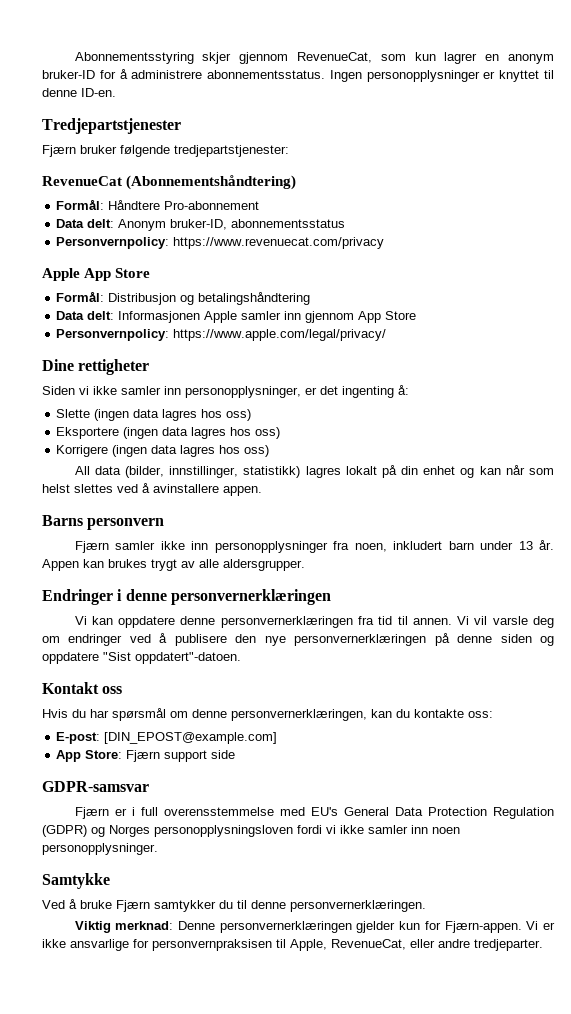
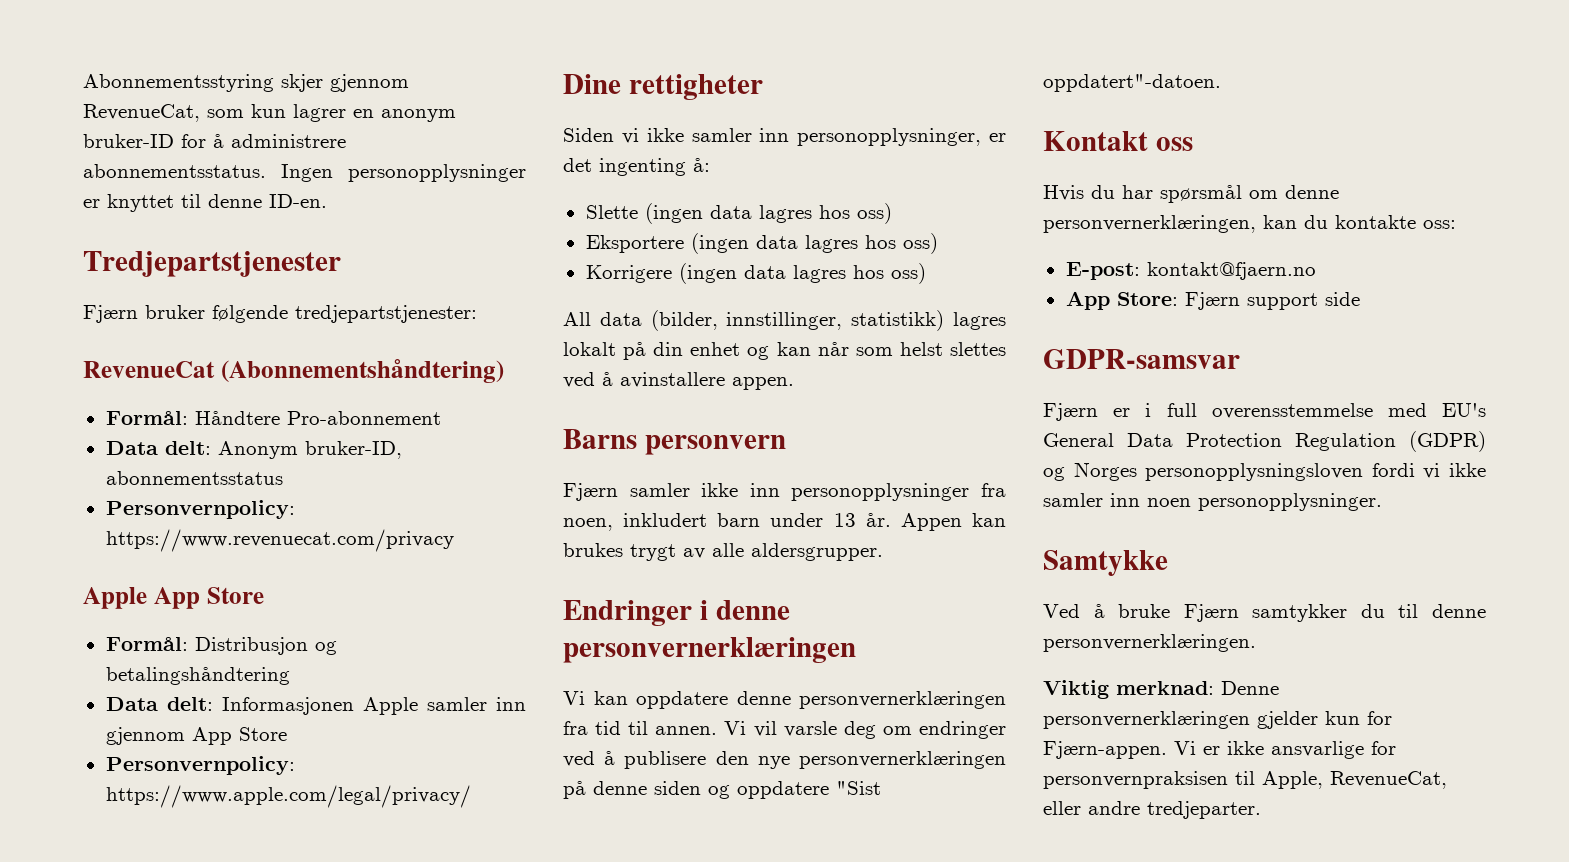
- E-post: [DIN_EPOST@example.com]
+ E-post: kontakt@fjaern.no

